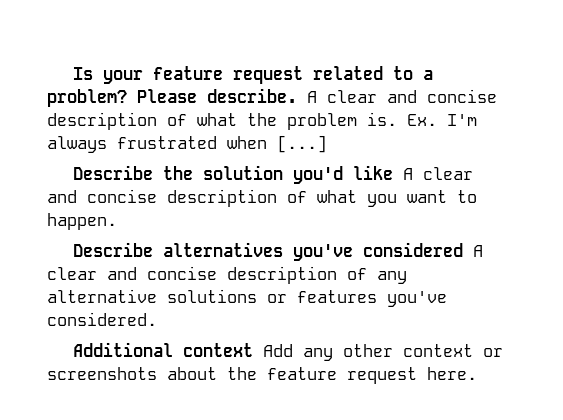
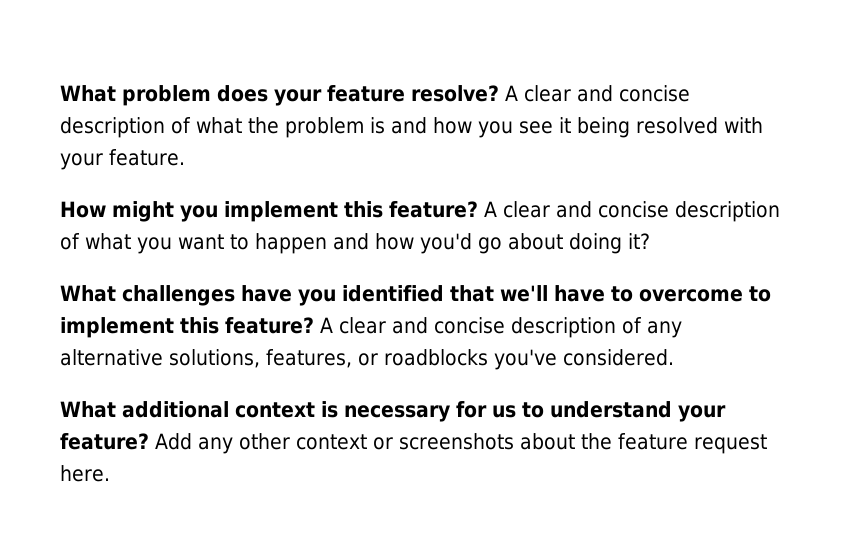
- Is your feature request related to a problem? Please describe.
+ What problem does your feature resolve?
- A clear and concise description of what the problem is. Ex. I'm always frustrated when [...]
- Describe the solution you'd like A clear and concise description of what you want to happen.
- Describe alternatives you've considered A clear and concise description of any alternative solutions or features you've considered.
- Additional context Add any other context or screenshots about the feature request here.
+ A clear and concise description of what the problem is and how you see it being resolved with your feature.
+ How might you implement this feature? A clear and concise description of what you want to happen and how you'd go about doing it?
+ What challenges have you identified that we'll have to overcome to implement this feature? A clear and concise description of any alternative solutions, features, or roadblocks you've considered.
+ What additional context is necessary for us to understand your feature? Add any other context or screenshots about the feature request here.

